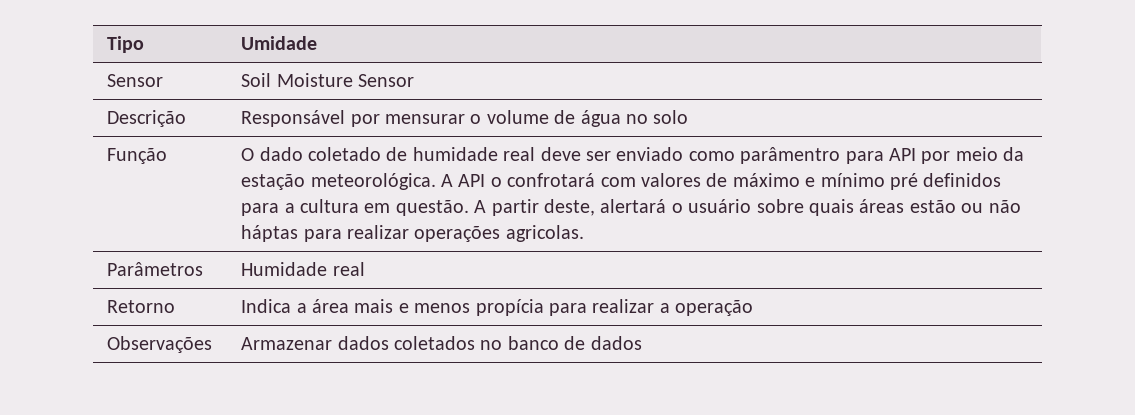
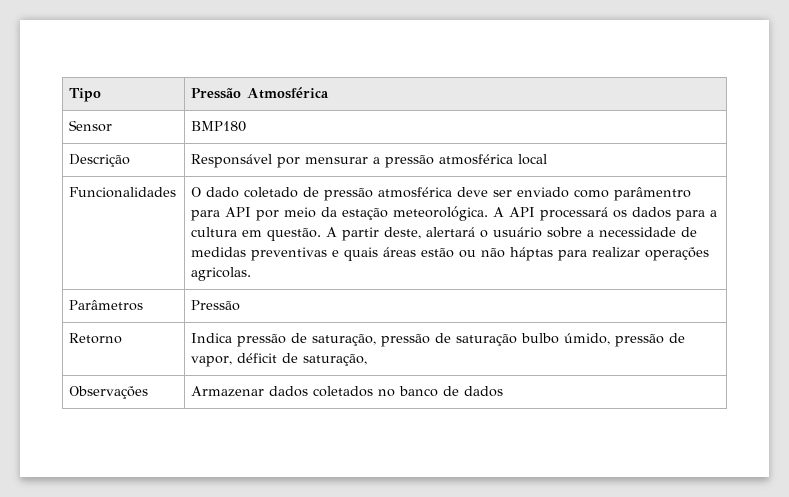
- Tipo | Umidade
+ Tipo | Pressão Atmosférica
- Sensor | Soil Moisture Sensor
+ Sensor | BMP180
- Descrição | Responsável por mensurar o volume de água no solo
- Função
+ Descrição | Responsável por mensurar a pressão atmosférica local
+ Funcionalidades
- O dado coletado de humidade real deve ser enviado como parâmentro para API por meio da estação meteorológica.
+ O dado coletado de pressão atmosférica deve ser enviado como parâmentro para API por meio da estação meteorológica.
- A API o confrotará com valores de máximo e mínimo pré definidos para a cultura em questão.
+ A API processará os dados para a cultura em questão.
- A partir deste, alertará o usuário sobre quais áreas estão ou não háptas para realizar operações agricolas.
+ A partir deste, alertará o usuário sobre a necessidade de medidas preventivas e quais áreas estão ou não háptas para realizar operações agricolas.
- Parâmetros | Humidade real
+ Parâmetros | Pressão
- Retorno | Indica a área mais e menos propícia para realizar a operação
+ Retorno | Indica pressão de saturação, pressão de saturação bulbo úmido, pressão de vapor, déficit de saturação,

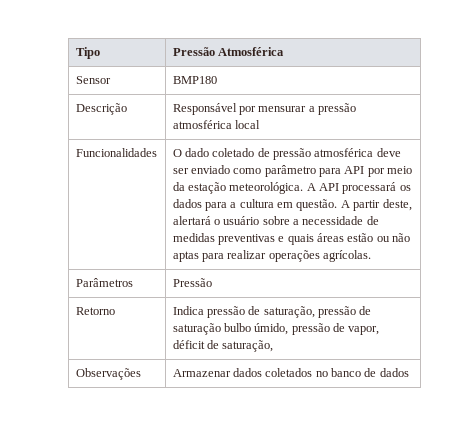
- O dado coletado de pressão atmosférica deve ser enviado como parâmentro para API por meio da estação meteorológica.
+ O dado coletado de pressão atmosférica deve ser enviado como parâmetro para API por meio da estação meteorológica.
- A partir deste, alertará o usuário sobre a necessidade de medidas preventivas e quais áreas estão ou não háptas para realizar operações agricolas.
+ A partir deste, alertará o usuário sobre a necessidade de medidas preventivas e quais áreas estão ou não aptas para realizar operações agrícolas.

